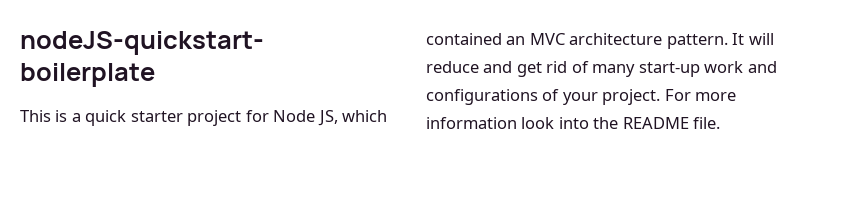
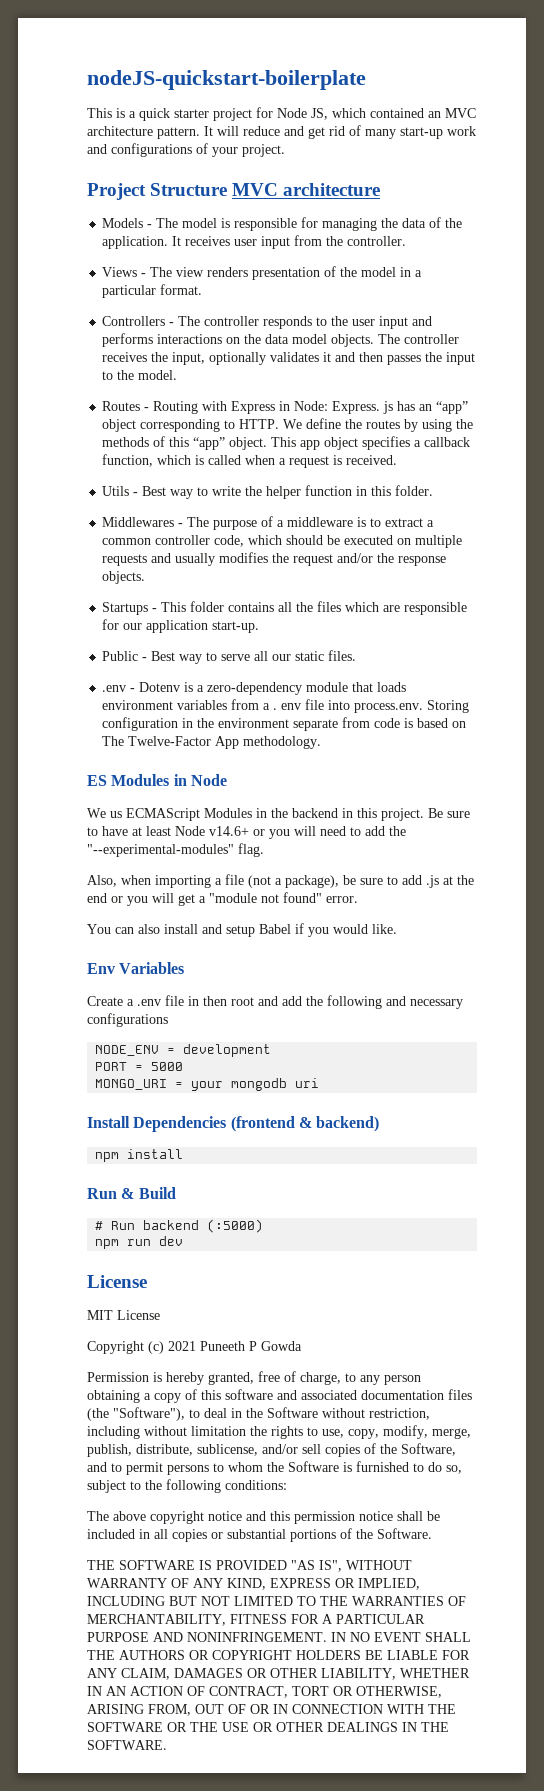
- It will reduce and get rid of many start-up work and configurations of your project. For more information look into the README file.
+ It will reduce and get rid of many start-up work and configurations of your project.
+ Project Structure MVC architecture
+ Models - The model is responsible for managing the data of the application. It receives user input from the controller.
+ Views - The view renders presentation of the model in a particular format.
+ Controllers - The controller responds to the user input and performs interactions on the data model objects. The controller receives the input, optionally validates it and then passes the input to the model.
+ Routes - Routing with Express in Node: Express. js has an “app” object corresponding to HTTP. We define the routes by using the methods of this “app” object. This app object specifies a callback function, which is called when a request is received.
+ Utils - Best way to write the helper function in this folder.
+ Middlewares - The purpose of a middleware is to extract a common controller code, which should be executed on multiple requests and usually modifies the request and/or the response objects.
+ Startups - This folder contains all the files which are responsible for our application start-up.
+ Public - Best way to serve all our static files.
+ .env - Dotenv is a zero-dependency module that loads environment variables from a . env file into process.env. Storing configuration in the environment separate from code is based on The Twelve-Factor App methodology.
+ ES Modules in Node
+ We us ECMAScript Modules in the backend in this project. Be sure to have at least Node v14.6+ or you will need to add the "--experimental-modules" flag.
+ Also, when importing a file (not a package), be sure to add .js at the end or you will get a "module not found" error.
+ You can also install and setup Babel if you would like.
+ Env Variables
+ Create a .env file in then root and add the following and necessary configurations
+ NODE_ENV = development
+ PORT = 5000
+ MONGO_URI = your mongodb uri
+ Install Dependencies (frontend & backend)
+ npm install
+ Run & Build
+ # Run backend (:5000)
+ npm run dev
+ License
+ MIT License
+ Copyright (c) 2021 Puneeth P Gowda
+ Permission is hereby granted, free of charge, to any person obtaining a copy of this software and associated documentation files (the "Software"), to deal in the Software without restriction, including without limitation the rights to use, copy, modify, merge, publish, distribute, sublicense, and/or sell copies of the Software, and to permit persons to whom the Software is furnished to do so, subject to the following conditions:
+ The above copyright notice and this permission notice shall be included in all copies or substantial portions of the Software.
+ THE SOFTWARE IS PROVIDED "AS IS", WITHOUT WARRANTY OF ANY KIND, EXPRESS OR IMPLIED, INCLUDING BUT NOT LIMITED TO THE WARRANTIES OF MERCHANTABILITY, FITNESS FOR A PARTICULAR PURPOSE AND NONINFRINGEMENT. IN NO EVENT SHALL THE AUTHORS OR COPYRIGHT HOLDERS BE LIABLE FOR ANY CLAIM, DAMAGES OR OTHER LIABILITY, WHETHER IN AN ACTION OF CONTRACT, TORT OR OTHERWISE, ARISING FROM, OUT OF OR IN CONNECTION WITH THE SOFTWARE OR THE USE OR OTHER DEALINGS IN THE SOFTWARE.

